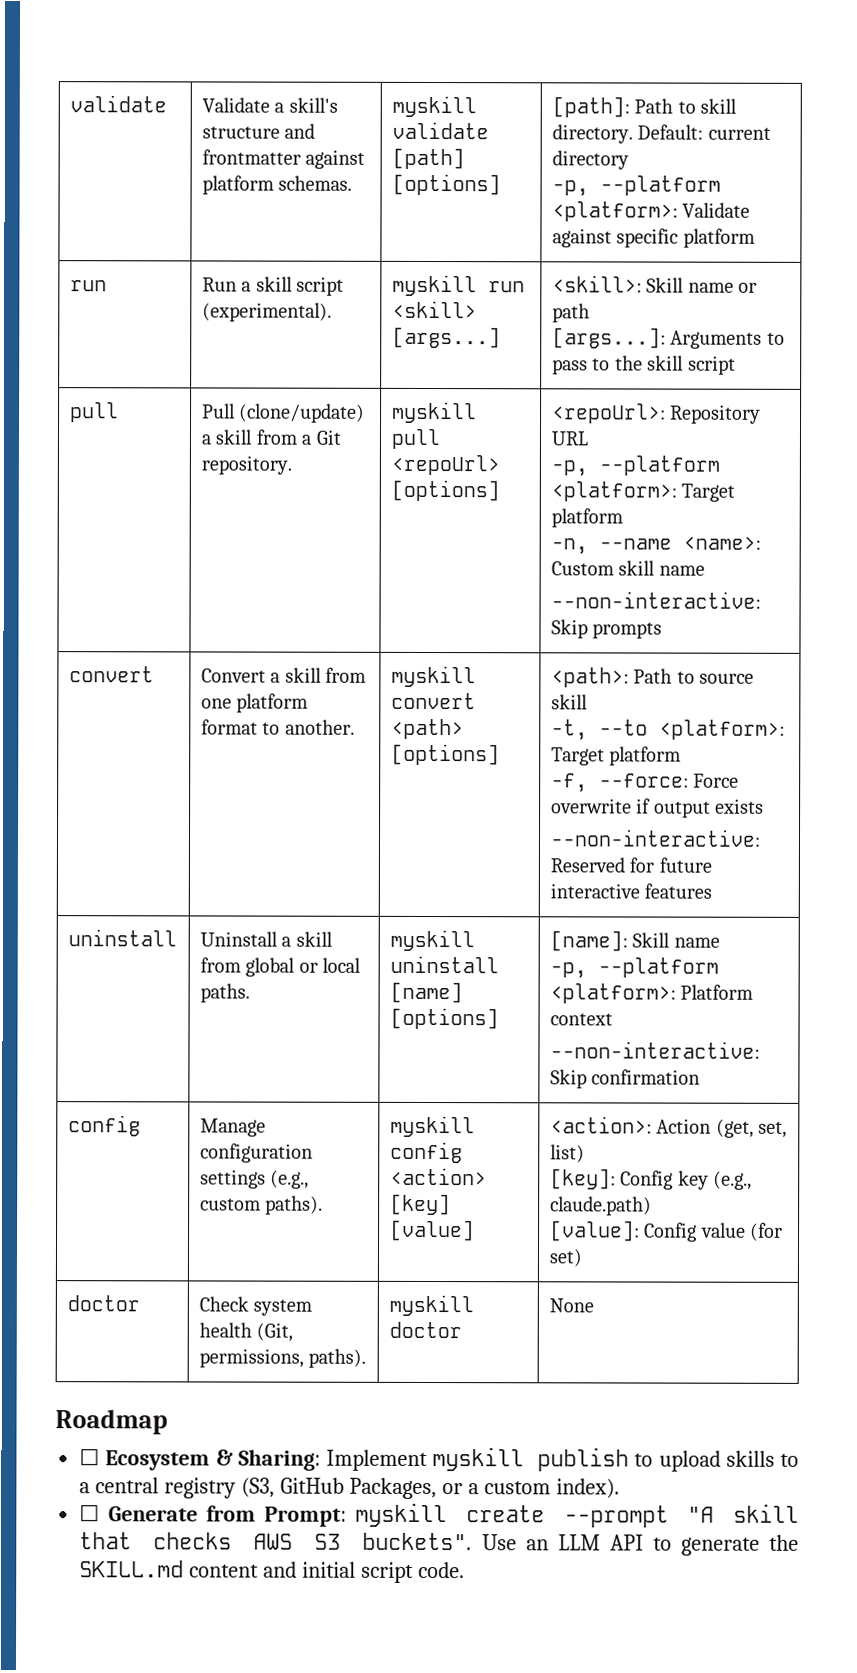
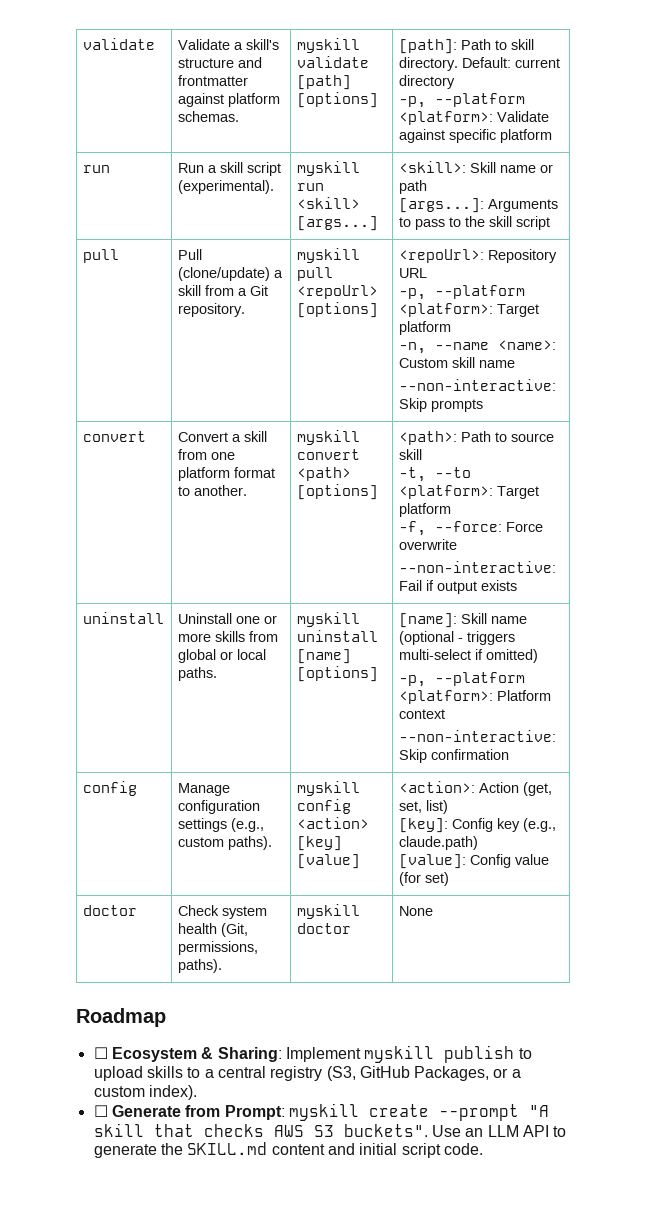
  convert | Convert a skill from one platform format to another. | myskill convert <path> [options] | <path>: Path to source skill
  -t, --to <platform>: Target platform
- -f, --force: Force overwrite if output exists
- --non-interactive: Reserved for future interactive features
- uninstall | Uninstall a skill from global or local paths. | myskill uninstall [name] [options] | [name]: Skill name
+ -f, --force: Force overwrite
+ --non-interactive: Fail if output exists
+ uninstall | Uninstall one or more skills from global or local paths. | myskill uninstall [name] [options] | [name]: Skill name (optional - triggers multi-select if omitted)

